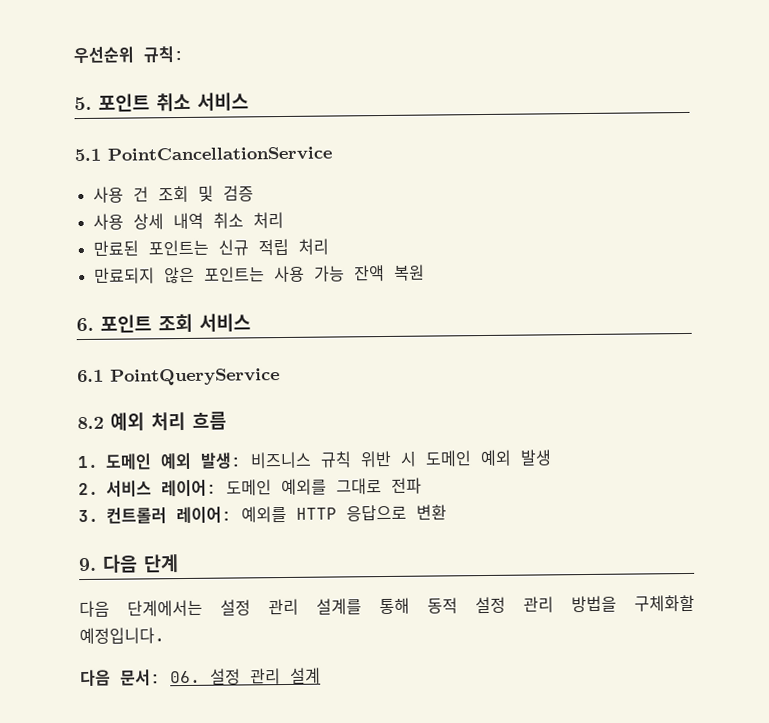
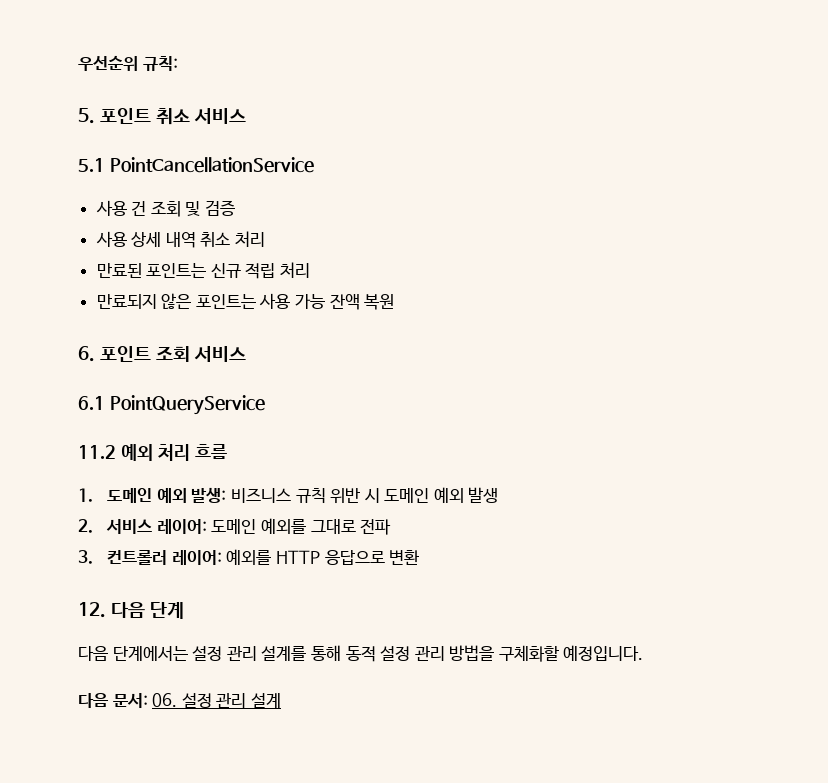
- 8.2 예외 처리 흐름
+ 11.2 예외 처리 흐름
- 9. 다음 단계
+ 12. 다음 단계

